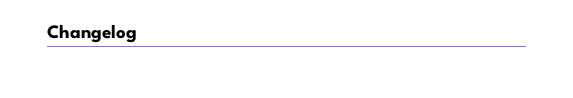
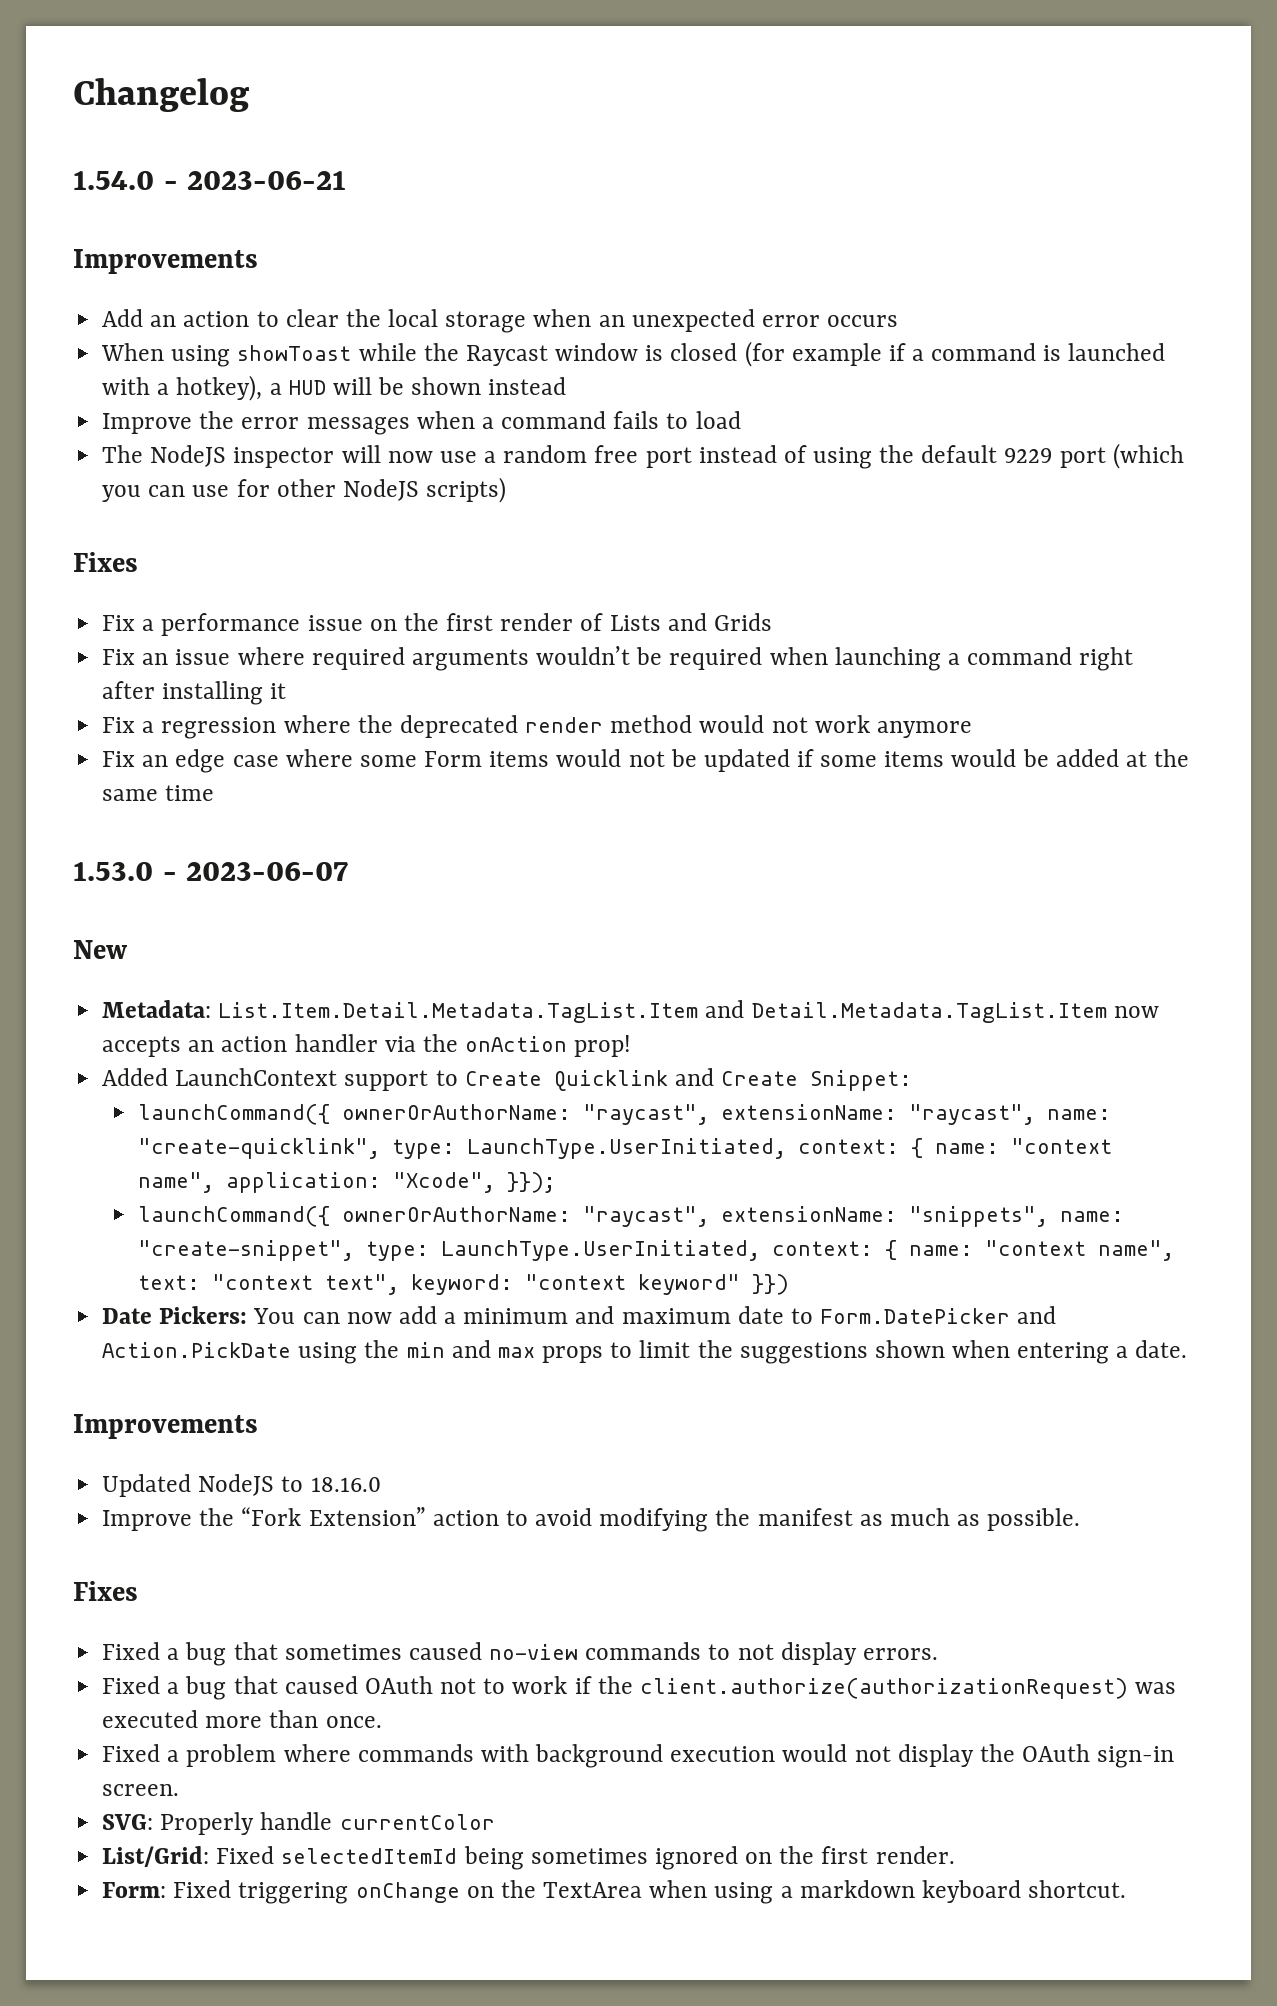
+ 1.54.0 - 2023-06-21
+ Improvements
+ Add an action to clear the local storage when an unexpected error occurs
+ When using showToast while the Raycast window is closed (for example if a command is launched with a hotkey), a HUD will be shown instead
+ Improve the error messages when a command fails to load
+ The NodeJS inspector will now use a random free port instead of using the default 9229 port (which you can use for other NodeJS scripts)
+ Fixes
+ Fix a performance issue on the first render of Lists and Grids
+ Fix an issue where required arguments wouldn’t be required when launching a command right after installing it
+ Fix a regression where the deprecated render method would not work anymore
+ Fix an edge case where some Form items would not be updated if some items would be added at the same time
+ 1.53.0 - 2023-06-07
+ New
+ Metadata: List.Item.Detail.Metadata.TagList.Item and Detail.Metadata.TagList.Item now accepts an action handler via the onAction prop!
+ Added LaunchContext support to Create Quicklink and Create Snippet:
+ launchCommand({ ownerOrAuthorName: "raycast", extensionName: "raycast", name: "create-quicklink", type: LaunchType.UserInitiated, context: { name: "context name", application: "Xcode", }});
+ launchCommand({ ownerOrAuthorName: "raycast", extensionName: "snippets", name: "create-snippet", type: LaunchType.UserInitiated, context: { name: "context name", text: "context text", keyword: "context keyword" }})
+ Date Pickers: You can now add a minimum and maximum date to Form.DatePicker and Action.PickDate using the min and max props to limit the suggestions shown when entering a date.
+ Improvements
+ Updated NodeJS to 18.16.0
+ Improve the “Fork Extension” action to avoid modifying the manifest as much as possible.
+ Fixes
+ Fixed a bug that sometimes caused no-view commands to not display errors.
+ Fixed a bug that caused OAuth not to work if the client.authorize(authorizationRequest) was executed more than once.
+ Fixed a problem where commands with background execution would not display the OAuth sign-in screen.
+ SVG: Properly handle currentColor
+ List/Grid: Fixed selectedItemId being sometimes ignored on the first render.
+ Form: Fixed triggering onChange on the TextArea when using a markdown keyboard shortcut.

